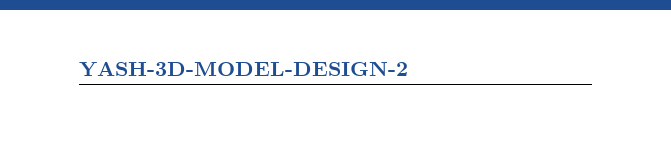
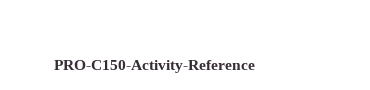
- YASH-3D-MODEL-DESIGN-2
+ PRO-C150-Activity-Reference

